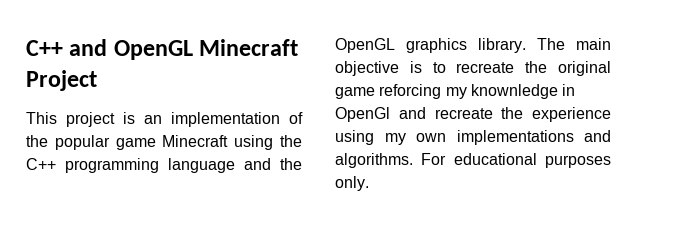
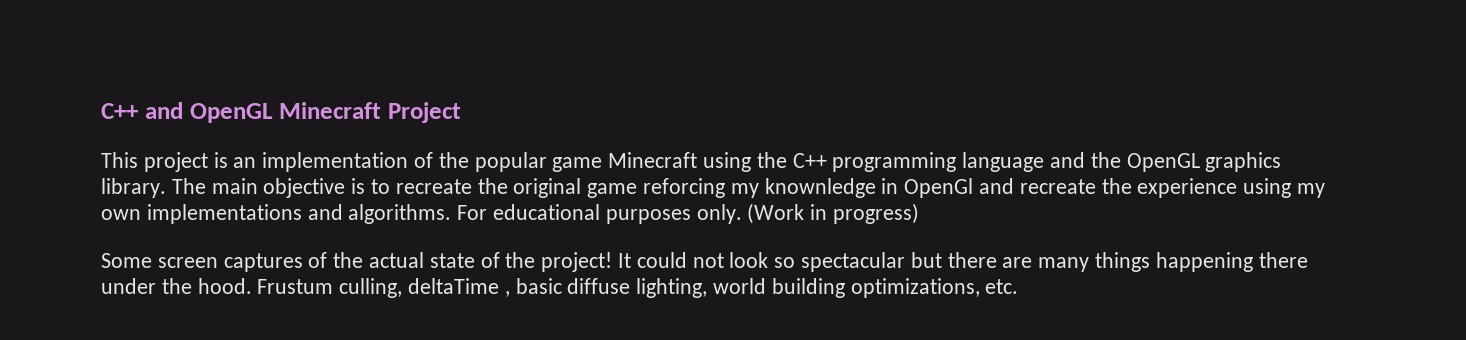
+ (Work in progress)
+ Some screen captures of the actual state of the project! It could not look so spectacular but there are many things happening there under the hood. Frustum culling, deltaTime , basic diffuse lighting, world building optimizations, etc.

